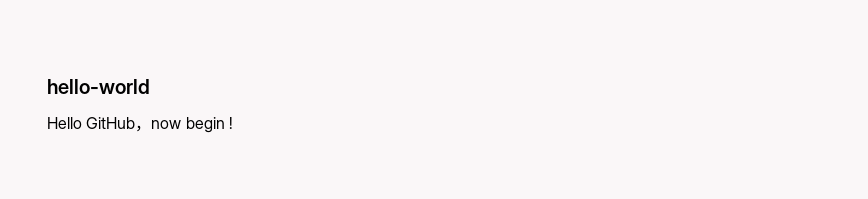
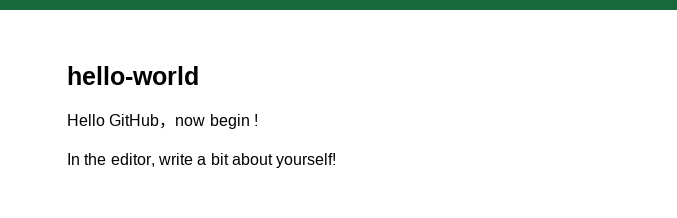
+ In the editor, write a bit about yourself!

